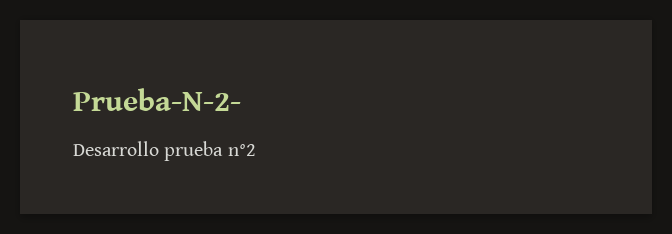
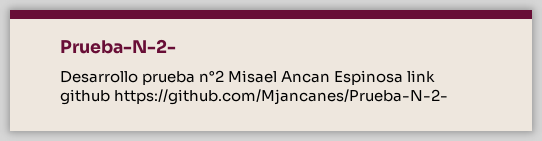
- Desarrollo prueba n°2
+ Desarrollo prueba n°2 Misael Ancan Espinosa link github https://github.com/Mjancanes/Prueba-N-2-

